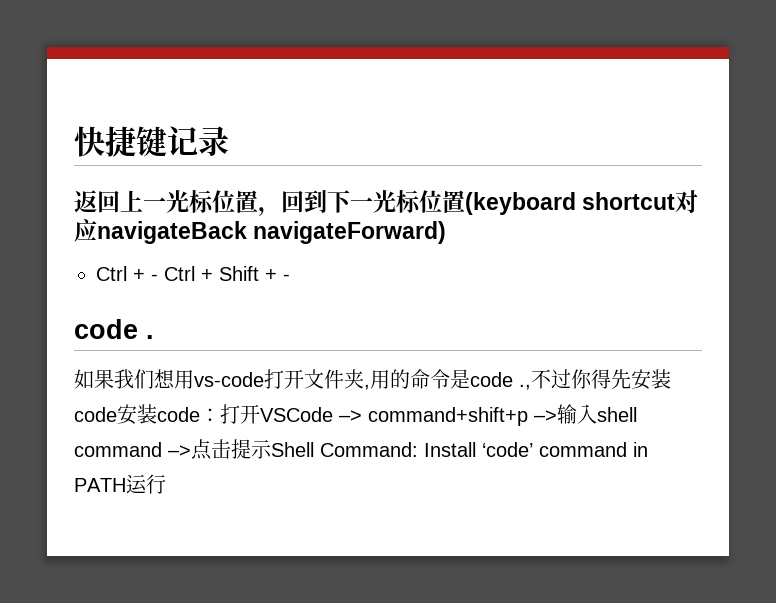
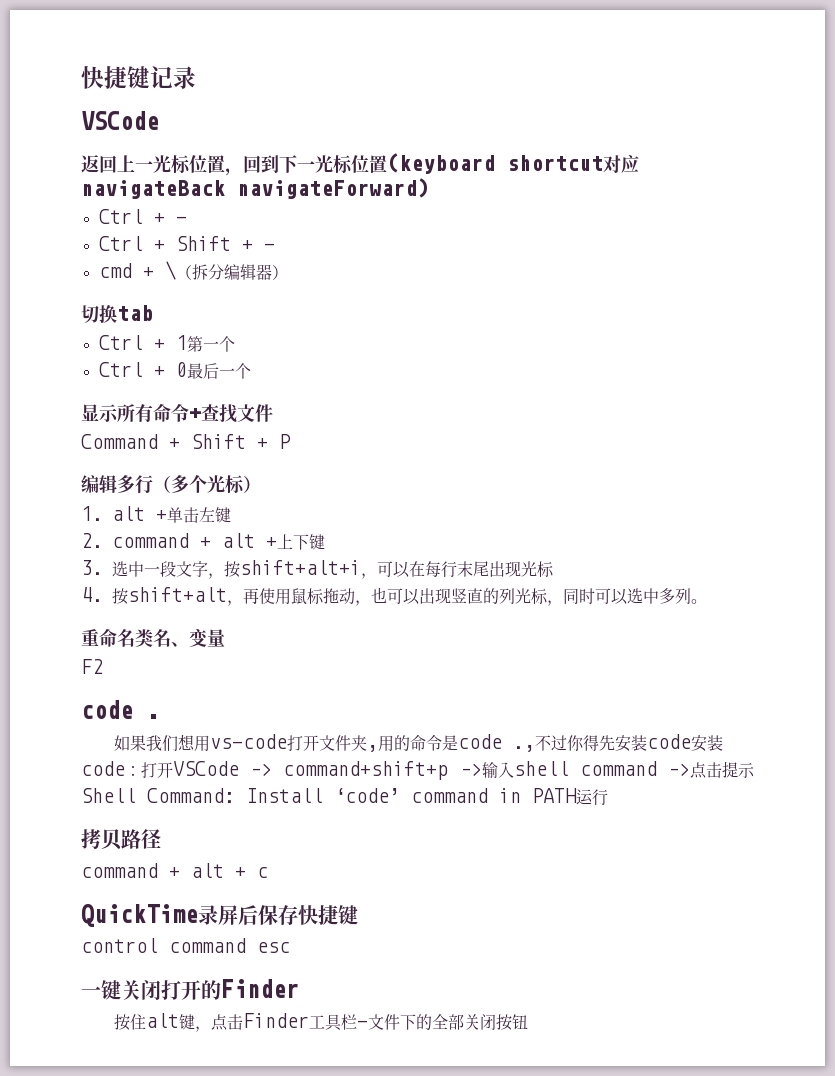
  快捷键记录
+ VSCode
- Ctrl + - Ctrl + Shift + -
+ Ctrl + -
+ Ctrl + Shift + -
+ cmd + \（拆分编辑器）
+ 切换tab
+ Ctrl + 1第一个
+ Ctrl + 0最后一个
+ 显示所有命令+查找文件
+ Command + Shift + P
+ 编辑多行（多个光标）
+ 1. alt +单击左键
+ 2. command + alt +上下键
+ 3.选中一段文字，按shift+alt+i，可以在每行末尾出现光标
+ 4.按shift+alt，再使用鼠标拖动，也可以出现竖直的列光标，同时可以选中多列。
+ 重命名类名、变量
+ F2
+ 拷贝路径
+ command + alt + c
+ QuickTime录屏后保存快捷键
+ control command esc
+ 一键关闭打开的Finder
+ 按住alt键，点击Finder工具栏-文件下的全部关闭按钮

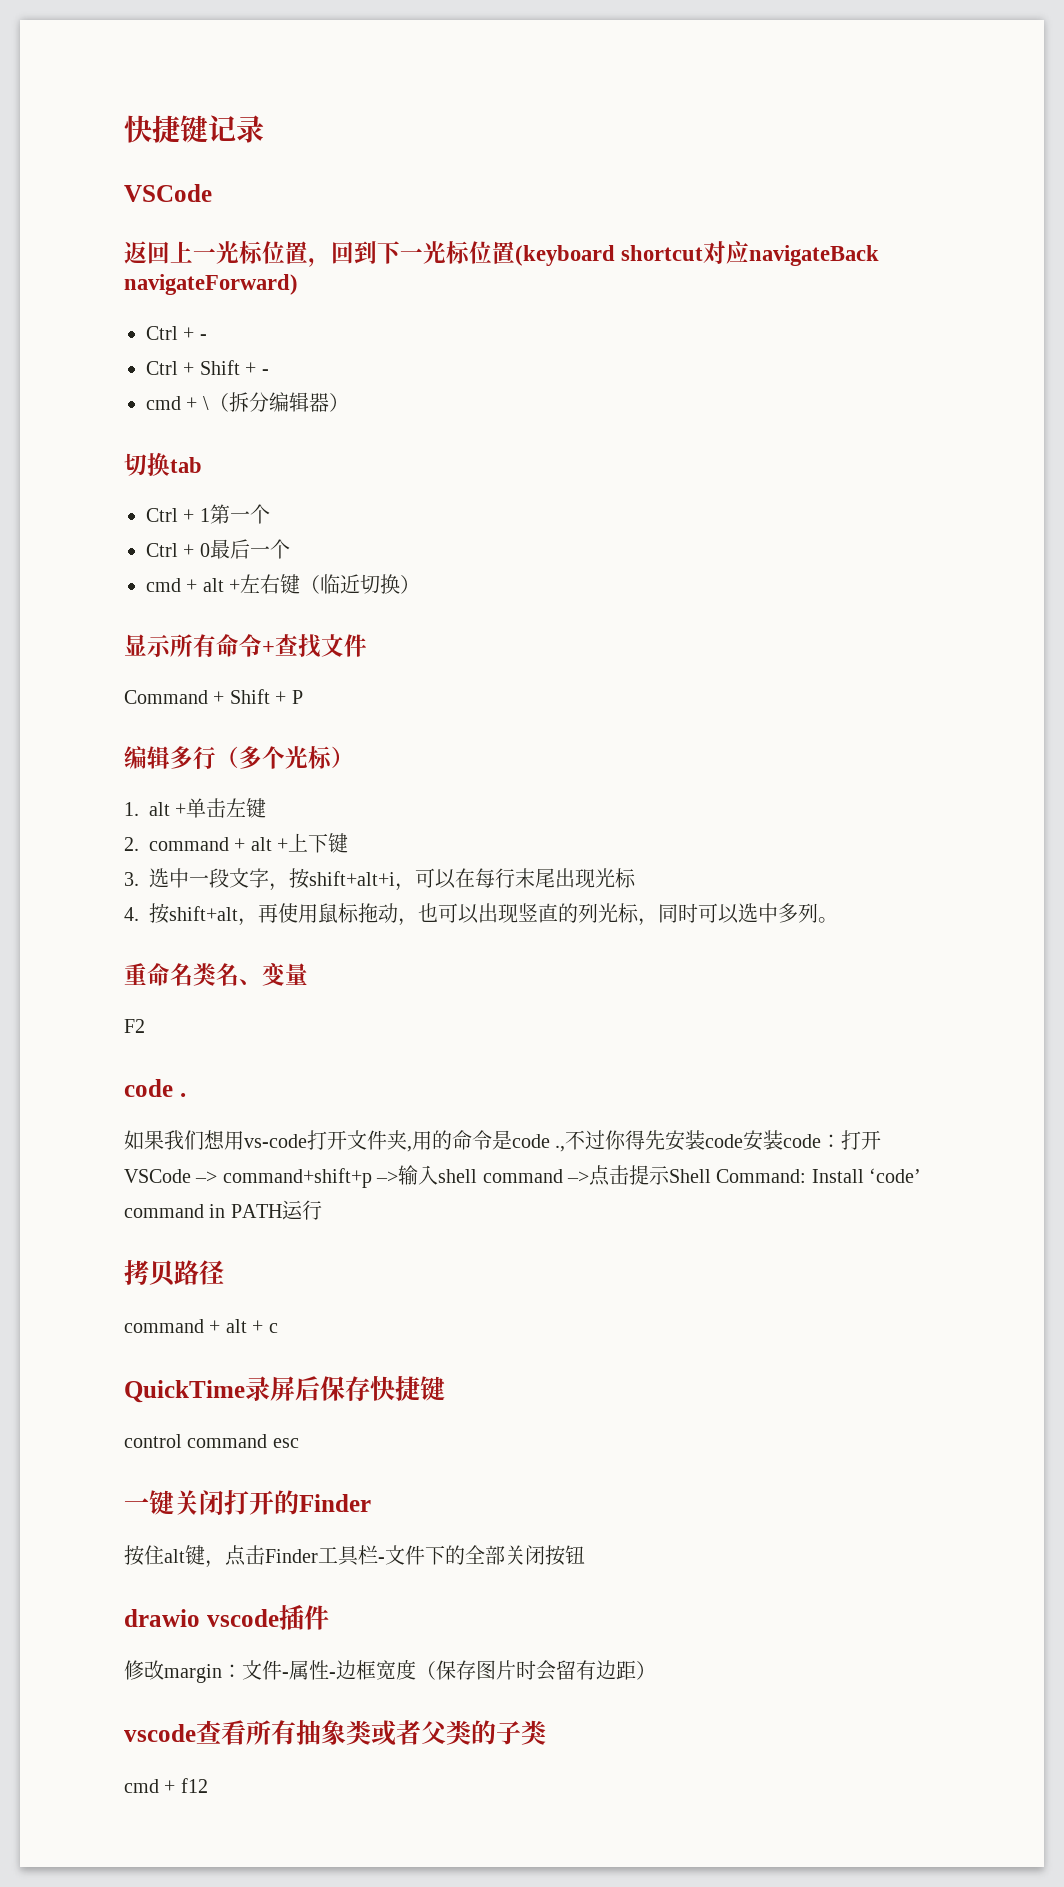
+ cmd + alt +左右键（临近切换）
+ drawio vscode插件
+ 修改margin：文件-属性-边框宽度（保存图片时会留有边距）
+ vscode查看所有抽象类或者父类的子类
+ cmd + f12

